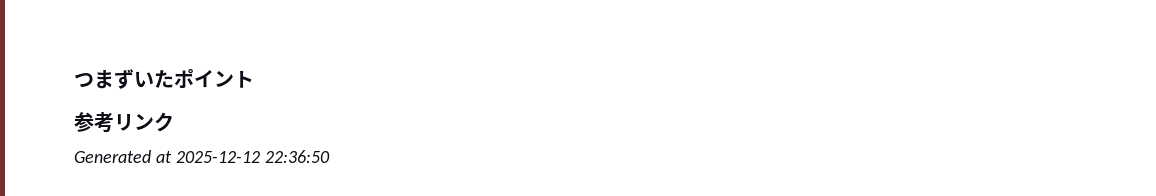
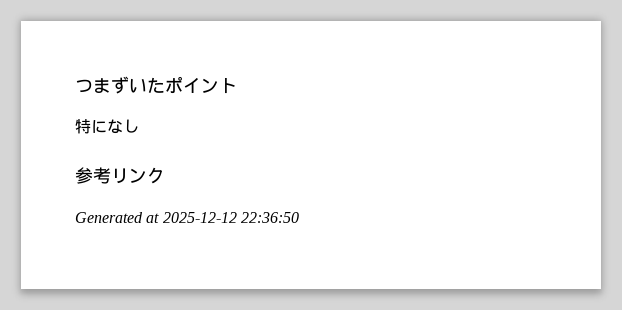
+ 特になし

